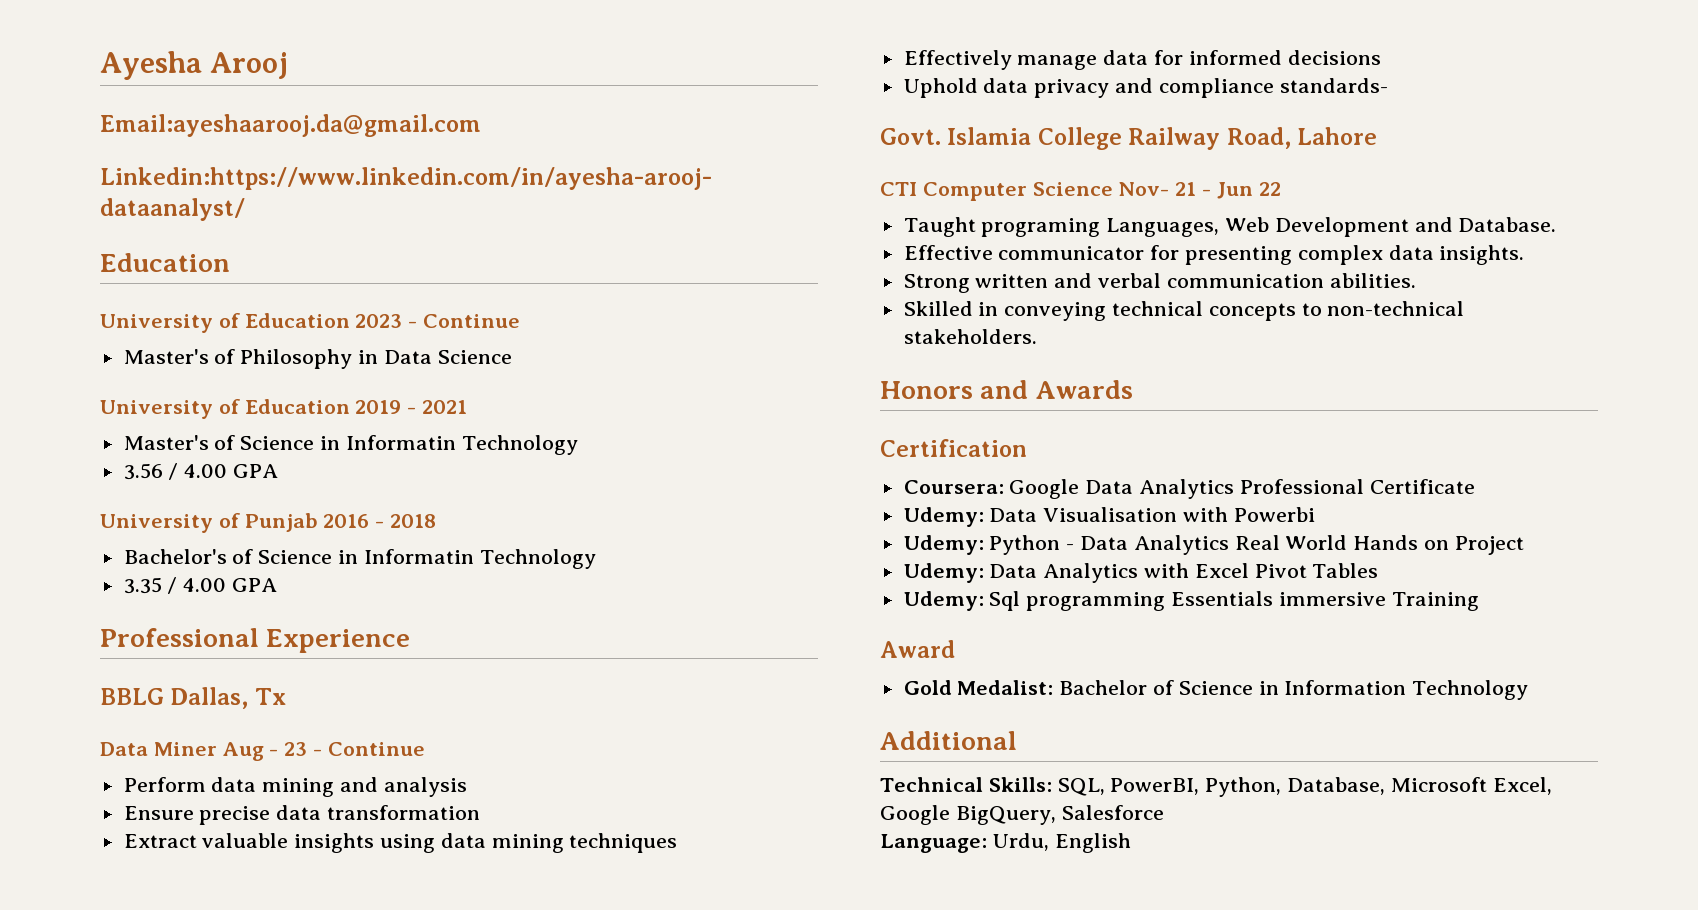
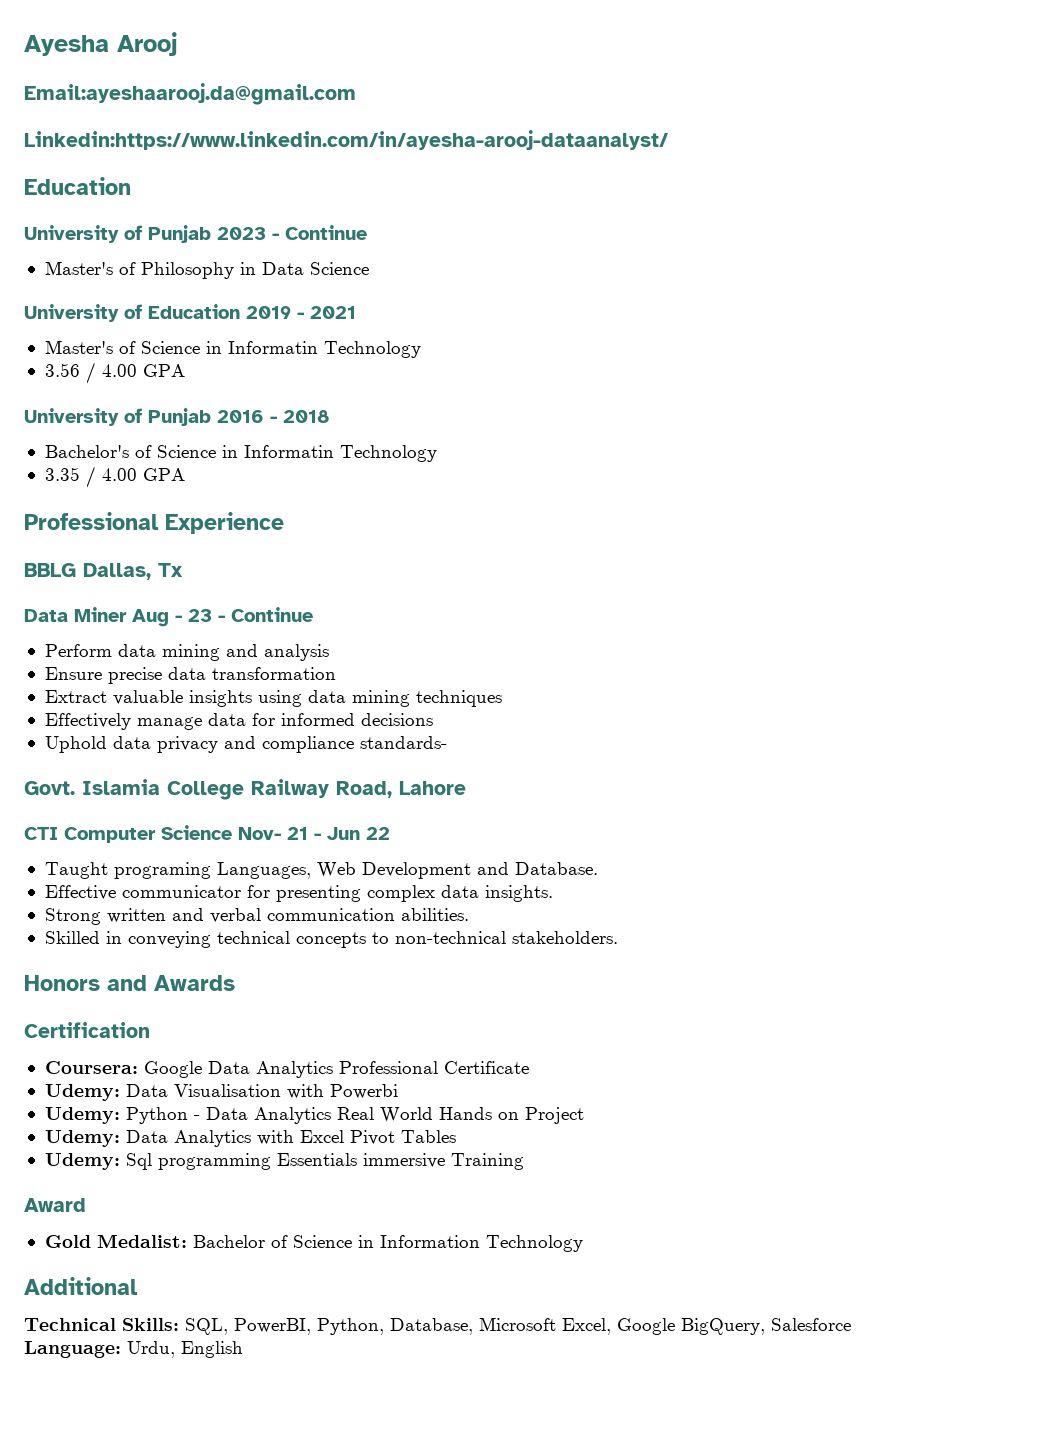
- University of Education 2023 - Continue
+ University of Punjab 2023 - Continue

